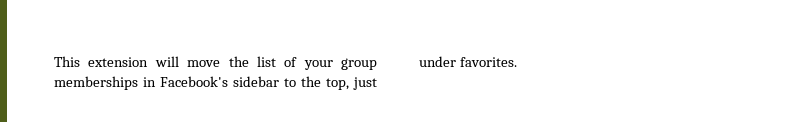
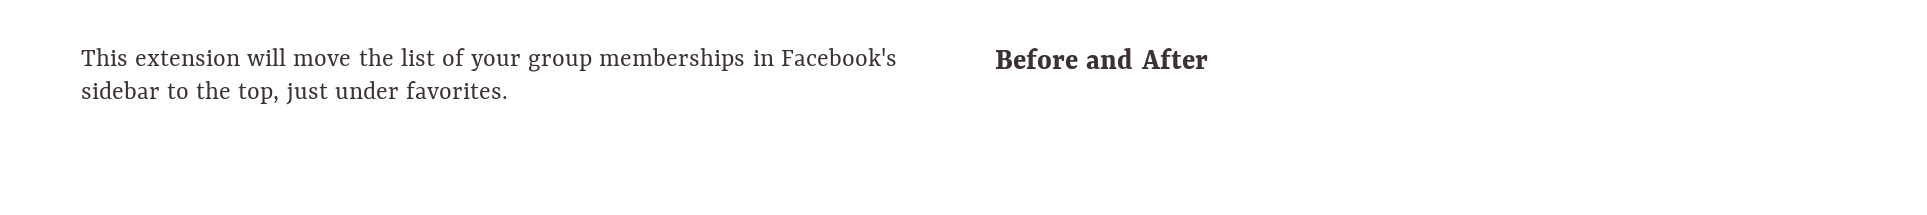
+ Before and After

